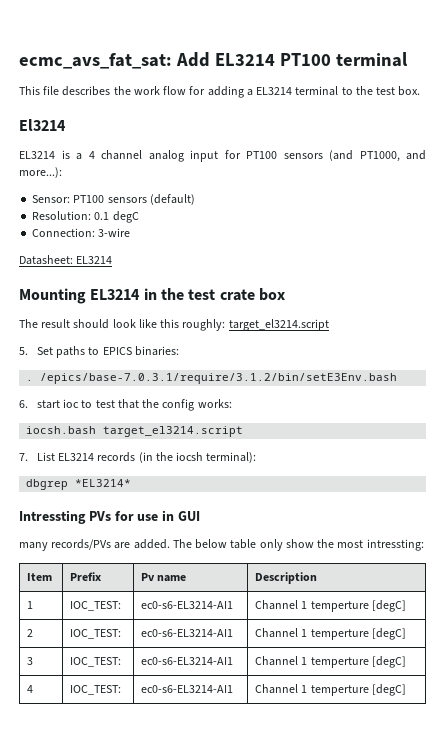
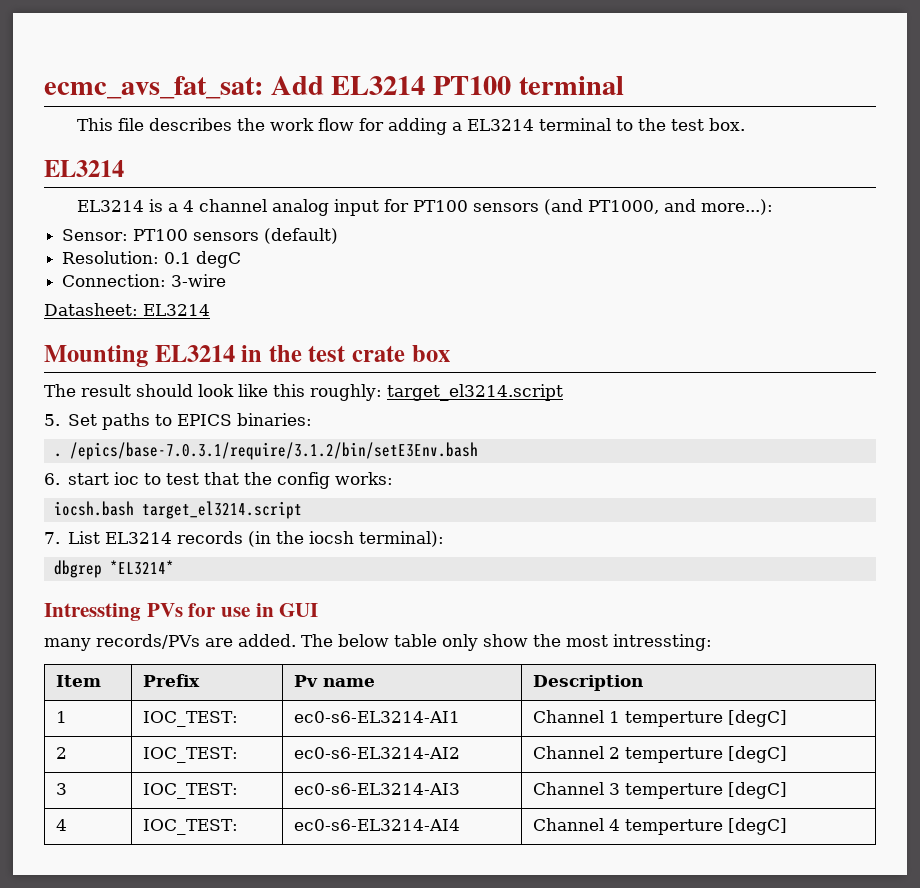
  This file describes the work flow for adding a EL3214 terminal to the test box.
- El3214
+ EL3214
- 2 | IOC_TEST: | ec0-s6-EL3214-AI1 | Channel 1 temperture [degC]
+ 2 | IOC_TEST: | ec0-s6-EL3214-AI2 | Channel 2 temperture [degC]
- 3 | IOC_TEST: | ec0-s6-EL3214-AI1 | Channel 1 temperture [degC]
+ 3 | IOC_TEST: | ec0-s6-EL3214-AI3 | Channel 3 temperture [degC]
- 4 | IOC_TEST: | ec0-s6-EL3214-AI1 | Channel 1 temperture [degC]
+ 4 | IOC_TEST: | ec0-s6-EL3214-AI4 | Channel 4 temperture [degC]

